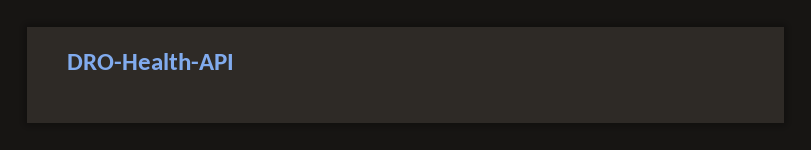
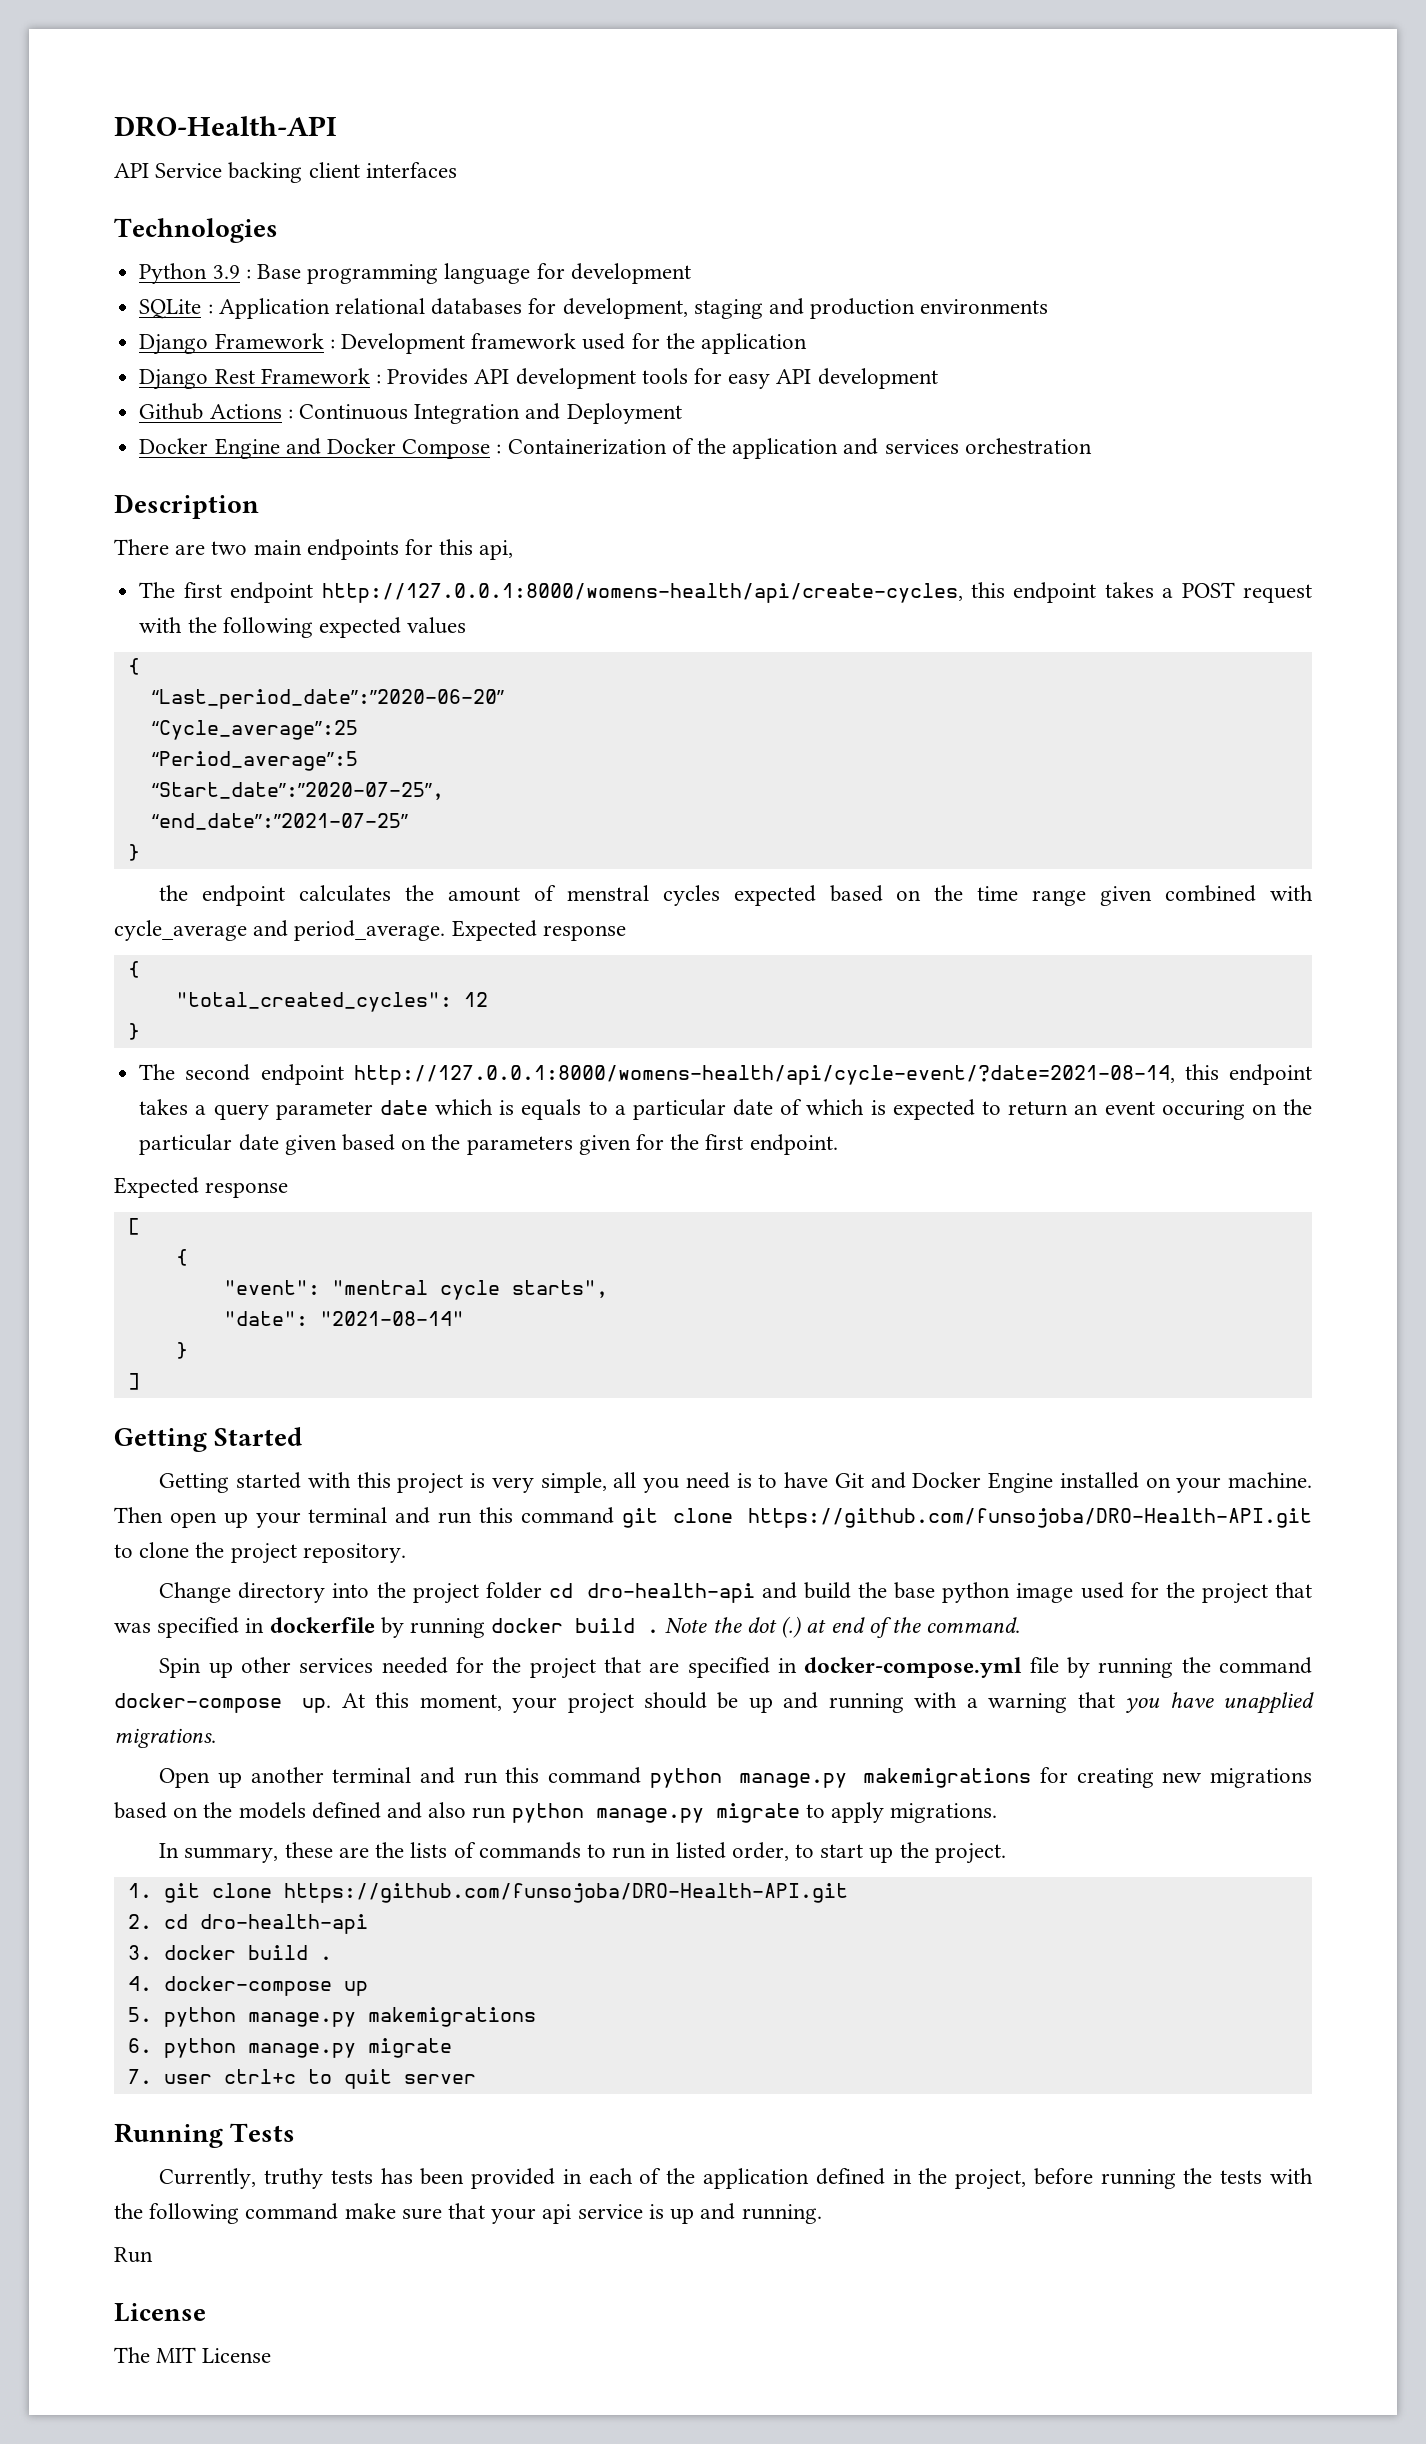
+ API Service backing client interfaces
+ Technologies
+ Python 3.9 : Base programming language for development
+ SQLite : Application relational databases for development, staging and production environments
+ Django Framework : Development framework used for the application
+ Django Rest Framework : Provides API development tools for easy API development
+ Github Actions : Continuous Integration and Deployment
+ Docker Engine and Docker Compose : Containerization of the application and services orchestration
+ Description
+ There are two main endpoints for this api,
+ The first endpoint http://127.0.0.1:8000/womens-health/api/create-cycles, this endpoint takes a POST request with the following expected values
+ {
+ “Last_period_date”:”2020-06-20”
+ “Cycle_average”:25
+ “Period_average”:5
+ “Start_date”:”2020-07-25”,
+ “end_date”:”2021-07-25”
+ }
+ the endpoint calculates the amount of menstral cycles expected based on the time range given combined with cycle_average and period_average. Expected response
+ {
+ "total_created_cycles": 12
+ }
+ The second endpoint http://127.0.0.1:8000/womens-health/api/cycle-event/?date=2021-08-14, this endpoint takes a query parameter date which is equals to a particular date of which is expected to return an event occuring on the particular date given based on the parameters given for the first endpoint.
+ Expected response
+ [
+ {
+ "event": "mentral cycle starts",
+ "date": "2021-08-14"
+ }
+ ]
+ Getting Started
+ Getting started with this project is very simple, all you need is to have Git and Docker Engine installed on your machine. Then open up your terminal and run this command git clone https://github.com/funsojoba/DRO-Health-API.git to clone the project repository.
+ Change directory into the project folder cd dro-health-api and build the base python image used for the project that was specified in dockerfile by running docker build . Note the dot (.) at end of the command.
+ Spin up other services needed for the project that are specified in docker-compose.yml file by running the command docker-compose up. At this moment, your project should be up and running with a warning that you have unapplied migrations.
+ Open up another terminal and run this command python manage.py makemigrations for creating new migrations based on the models defined and also run python manage.py migrate to apply migrations.
+ In summary, these are the lists of commands to run in listed order, to start up the project.
+ 1. git clone https://github.com/funsojoba/DRO-Health-API.git
+ 2. cd dro-health-api
+ 3. docker build .
+ 4. docker-compose up
+ 5. python manage.py makemigrations
+ 6. python manage.py migrate
+ 7. user ctrl+c to quit server
+ Running Tests
+ Currently, truthy tests has been provided in each of the application defined in the project, before running the tests with the following command make sure that your api service is up and running.
+ Run
+ License
+ The MIT License

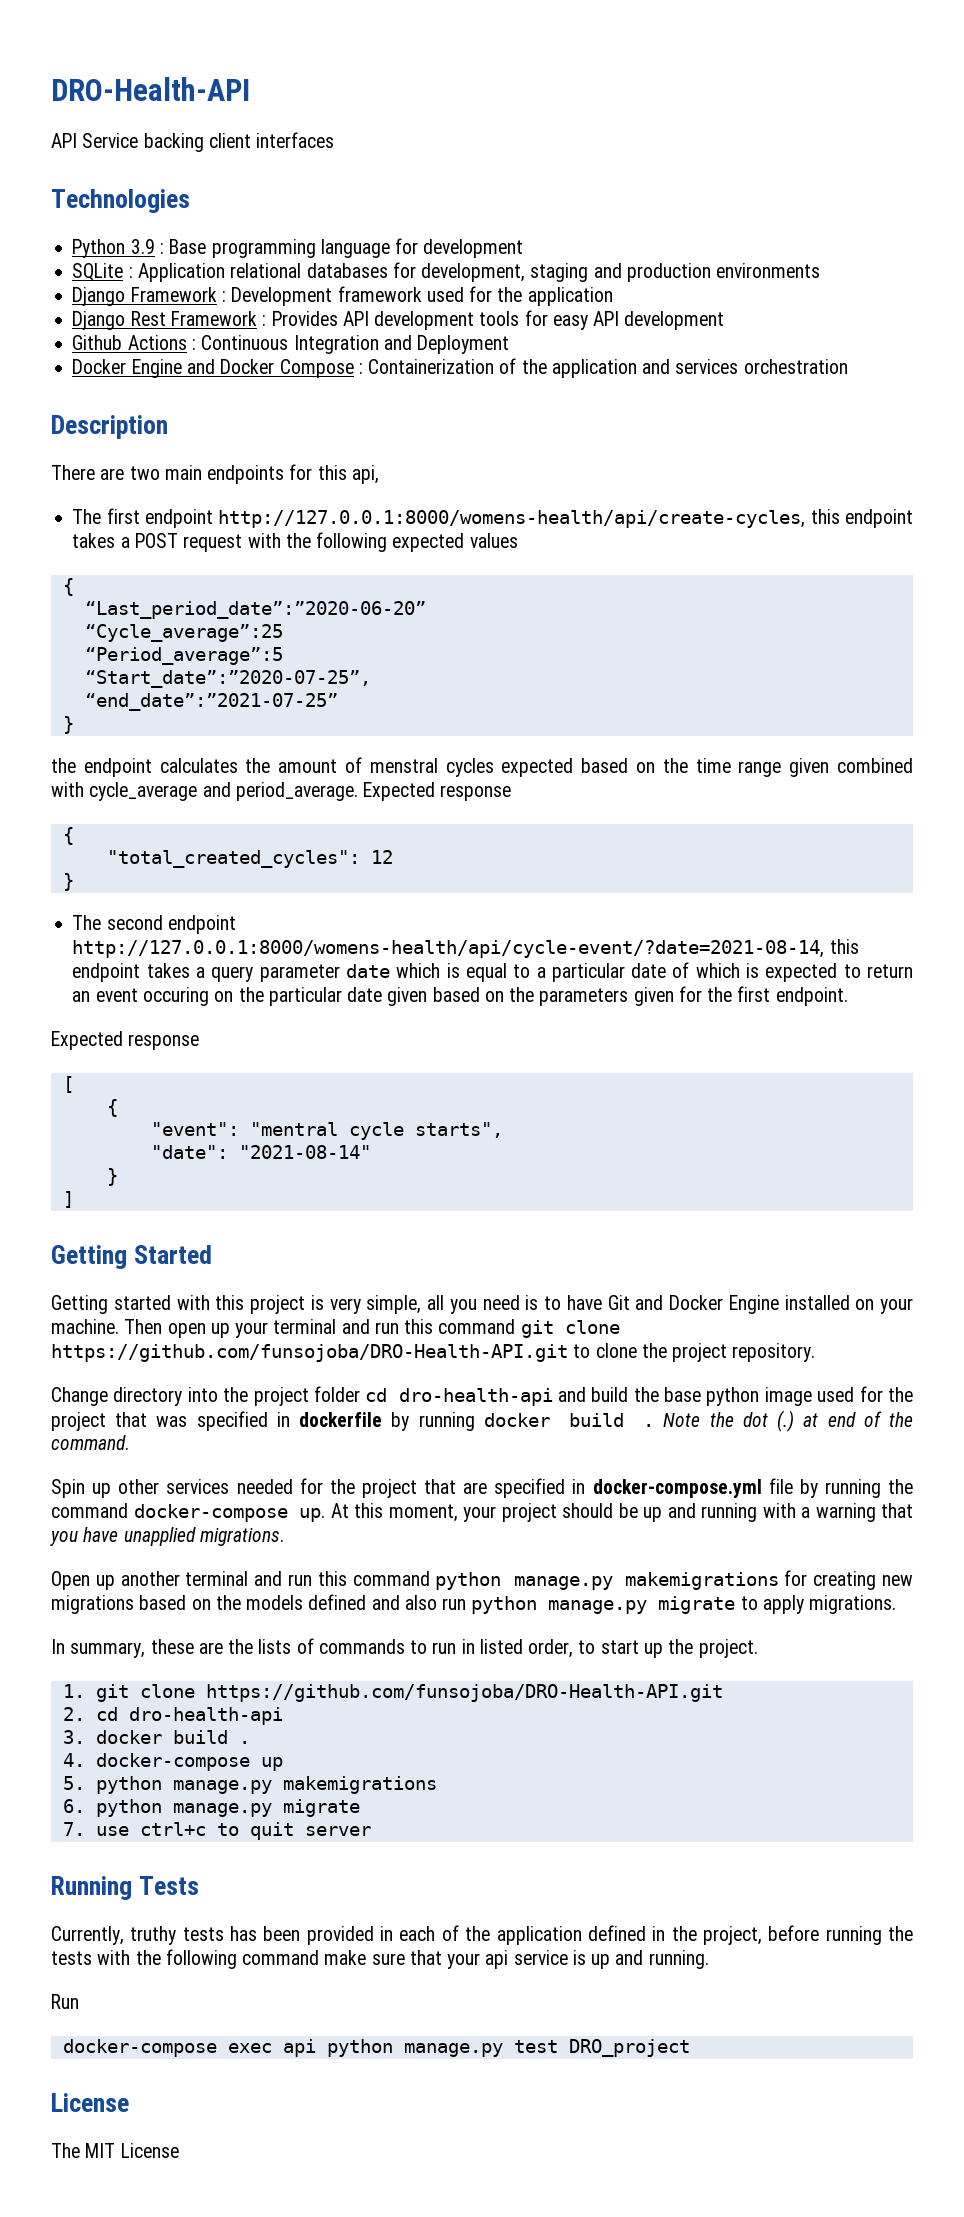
- The second endpoint http://127.0.0.1:8000/womens-health/api/cycle-event/?date=2021-08-14, this endpoint takes a query parameter date which is equals to a particular date of which is expected to return an event occuring on the particular date given based on the parameters given for the first endpoint.
+ The second endpoint http://127.0.0.1:8000/womens-health/api/cycle-event/?date=2021-08-14, this endpoint takes a query parameter date which is equal to a particular date of which is expected to return an event occuring on the particular date given based on the parameters given for the first endpoint.
- 7. user ctrl+c to quit server
+ 7. use ctrl+c to quit server
+ docker-compose exec api python manage.py test DRO_project

